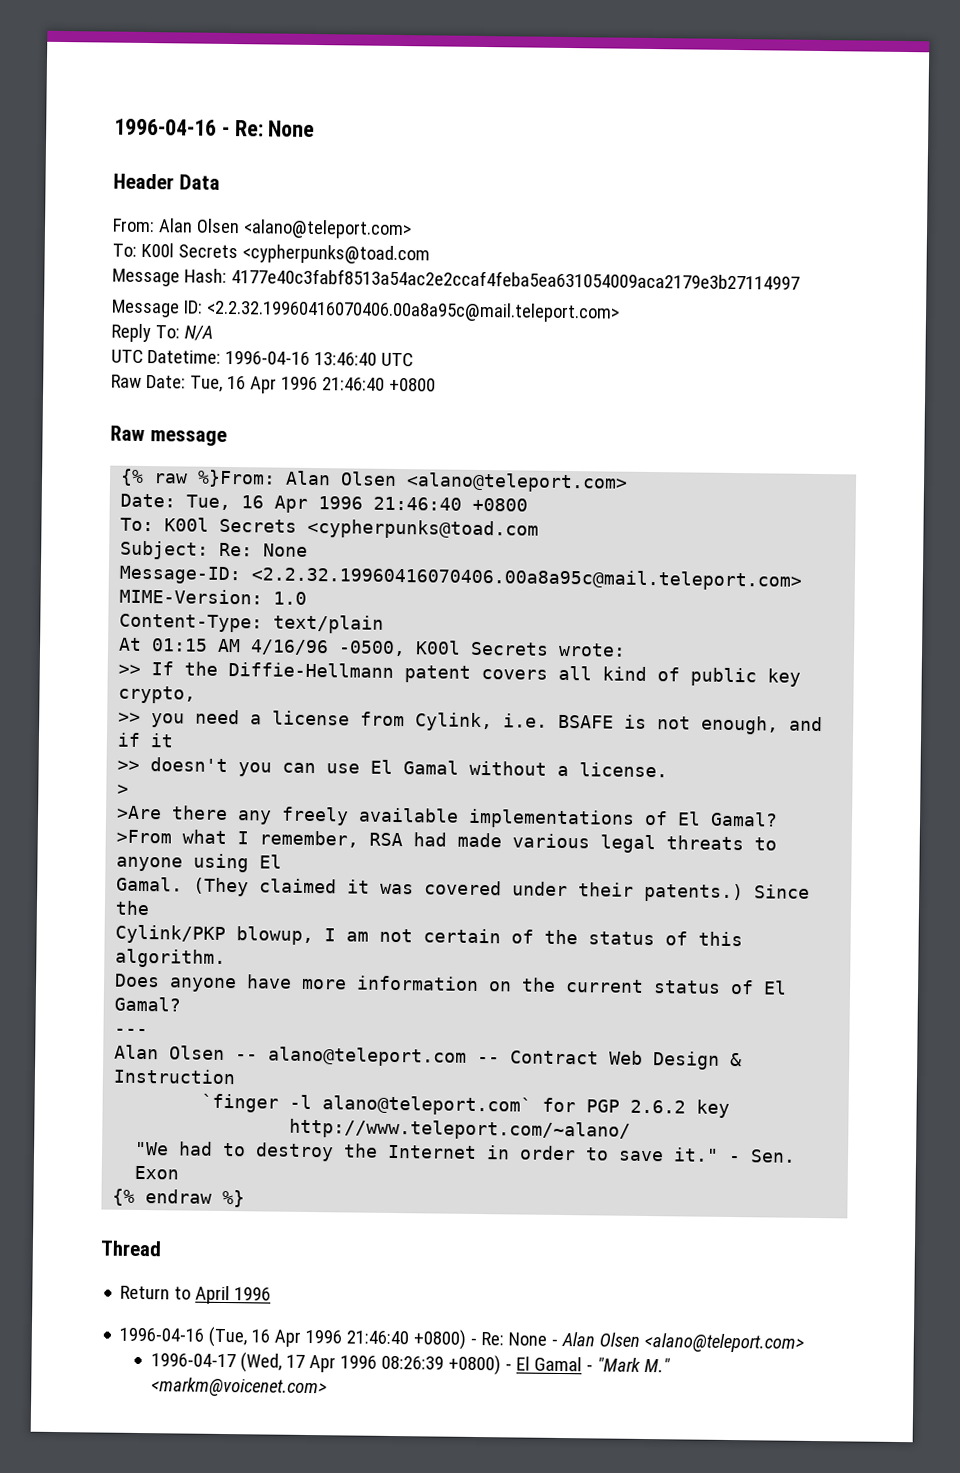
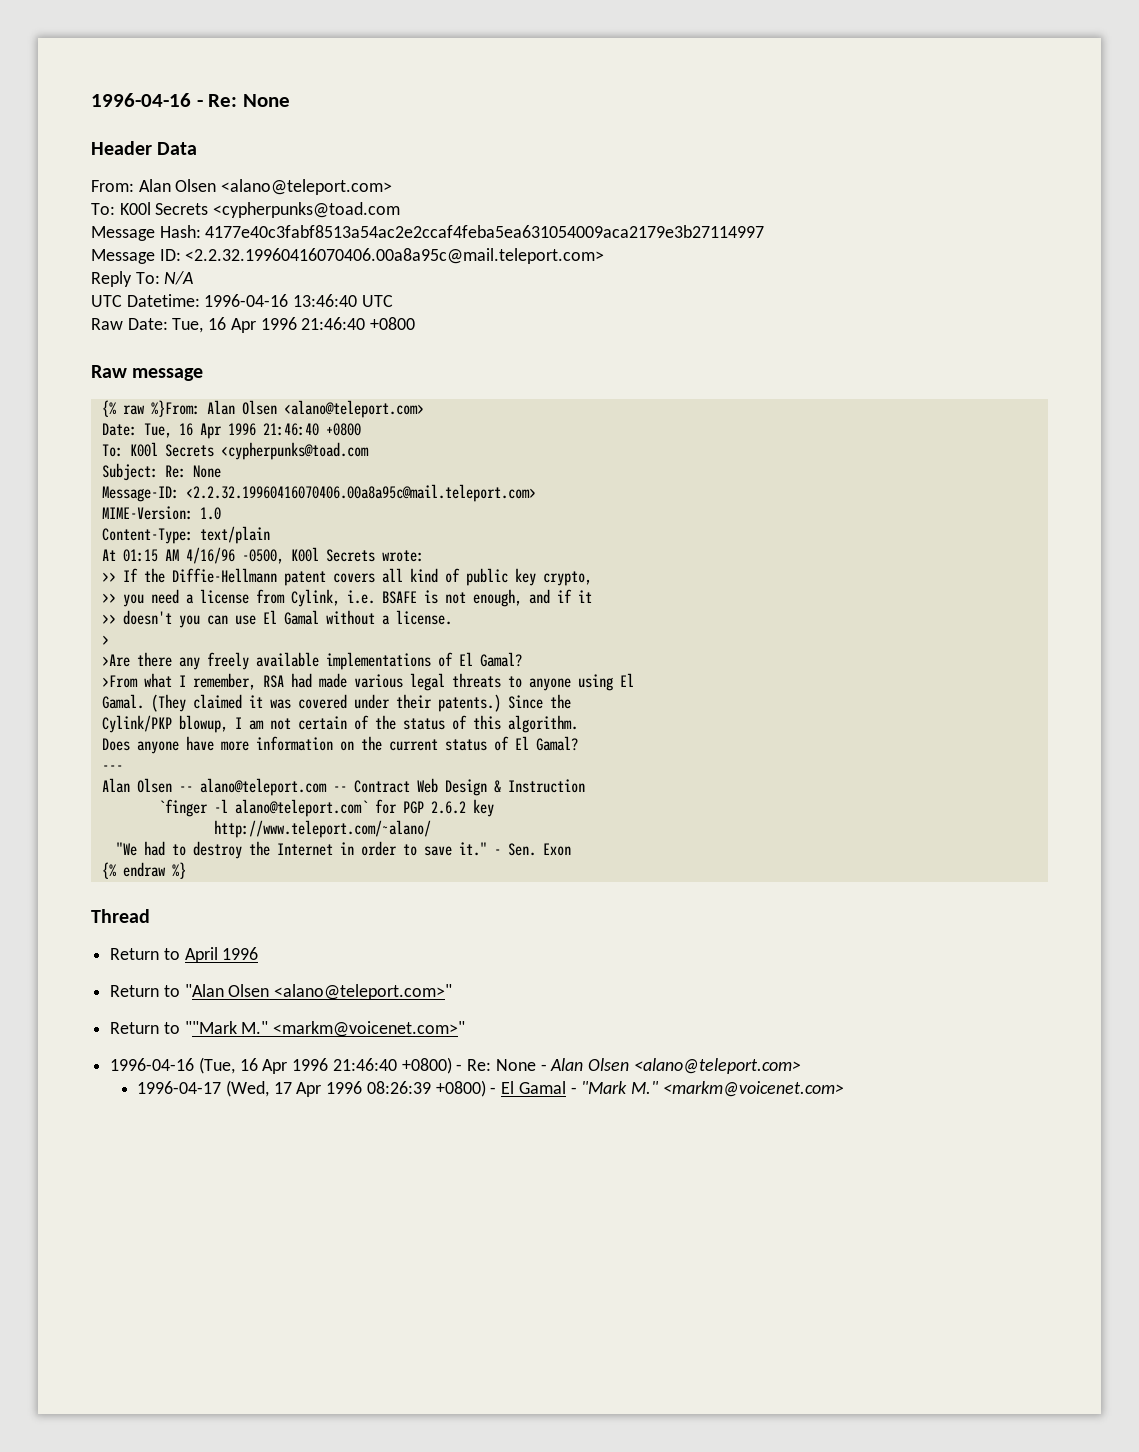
+ Return to "Alan Olsen <alano@teleport.com>"
+ Return to ""Mark M." <markm@voicenet.com>"

